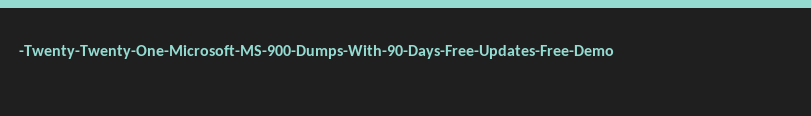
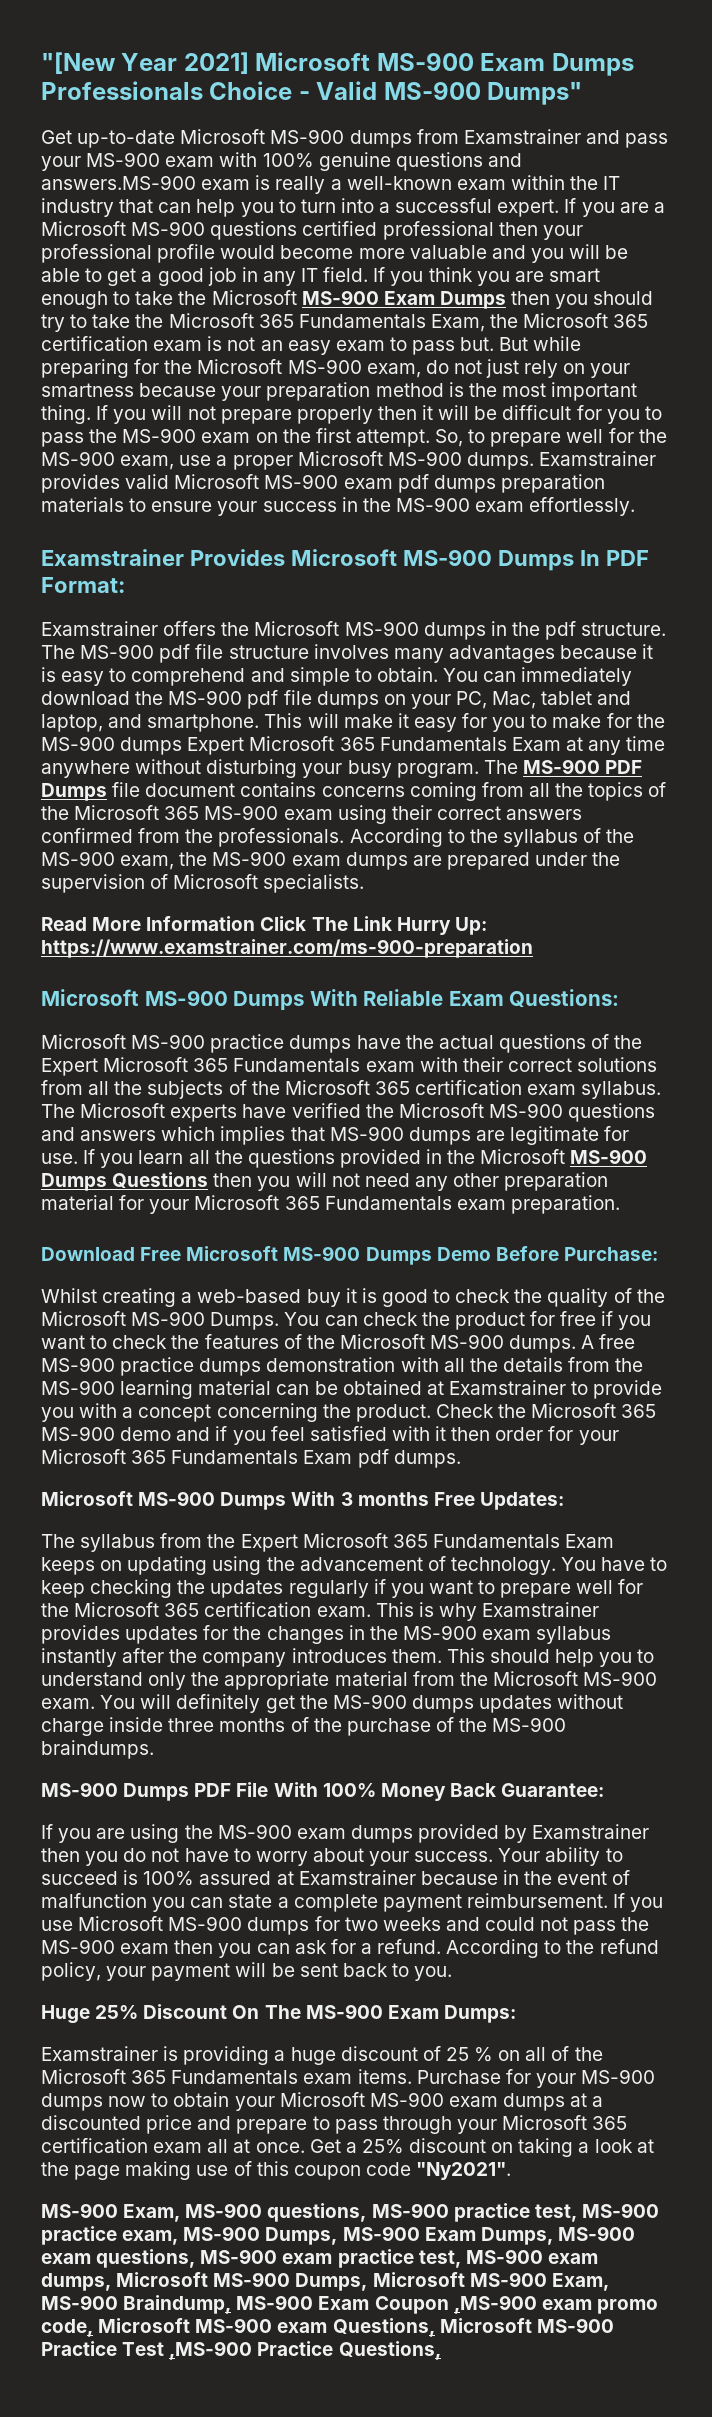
- -Twenty-Twenty-One-Microsoft-MS-900-Dumps-With-90-Days-Free-Updates-Free-Demo
+ "[New Year 2021] Microsoft MS-900 Exam Dumps Professionals Choice - Valid MS-900 Dumps"
+ Get up-to-date Microsoft MS-900 dumps from Examstrainer and pass your MS-900 exam with 100% genuine questions and answers.MS-900 exam is really a well-known exam within the IT industry that can help you to turn into a successful expert. If you are a Microsoft MS-900 questions certified professional then your professional profile would become more valuable and you will be able to get a good job in any IT field. If you think you are smart enough to take the Microsoft MS-900 Exam Dumps then you should try to take the Microsoft 365 Fundamentals Exam, the Microsoft 365 certification exam is not an easy exam to pass but. But while preparing for the Microsoft MS-900 exam, do not just rely on your smartness because your preparation method is the most important thing. If you will not prepare properly then it will be difficult for you to pass the MS-900 exam on the first attempt. So, to prepare well for the MS-900 exam, use a proper Microsoft MS-900 dumps. Examstrainer provides valid Microsoft MS-900 exam pdf dumps preparation materials to ensure your success in the MS-900 exam effortlessly.
+ Examstrainer Provides Microsoft MS-900 Dumps In PDF Format:
+ Examstrainer offers the Microsoft MS-900 dumps in the pdf structure. The MS-900 pdf file structure involves many advantages because it is easy to comprehend and simple to obtain. You can immediately download the MS-900 pdf file dumps on your PC, Mac, tablet and laptop, and smartphone. This will make it easy for you to make for the MS-900 dumps Expert Microsoft 365 Fundamentals Exam at any time anywhere without disturbing your busy program. The MS-900 PDF Dumps file document contains concerns coming from all the topics of the Microsoft 365 MS-900 exam using their correct answers confirmed from the professionals. According to the syllabus of the MS-900 exam, the MS-900 exam dumps are prepared under the supervision of Microsoft specialists.
+ Read More Information Click The Link Hurry Up: https://www.examstrainer.com/ms-900-preparation
+ Microsoft MS-900 Dumps With Reliable Exam Questions:
+ Microsoft MS-900 practice dumps have the actual questions of the Expert Microsoft 365 Fundamentals exam with their correct solutions from all the subjects of the Microsoft 365 certification exam syllabus. The Microsoft experts have verified the Microsoft MS-900 questions and answers which implies that MS-900 dumps are legitimate for use. If you learn all the questions provided in the Microsoft MS-900 Dumps Questions then you will not need any other preparation material for your Microsoft 365 Fundamentals exam preparation.
+ Download Free Microsoft MS-900 Dumps Demo Before Purchase:
+ Whilst creating a web-based buy it is good to check the quality of the Microsoft MS-900 Dumps. You can check the product for free if you want to check the features of the Microsoft MS-900 dumps. A free MS-900 practice dumps demonstration with all the details from the MS-900 learning material can be obtained at Examstrainer to provide you with a concept concerning the product. Check the Microsoft 365 MS-900 demo and if you feel satisfied with it then order for your Microsoft 365 Fundamentals Exam pdf dumps.
+ Microsoft MS-900 Dumps With 3 months Free Updates:
+ The syllabus from the Expert Microsoft 365 Fundamentals Exam keeps on updating using the advancement of technology. You have to keep checking the updates regularly if you want to prepare well for the Microsoft 365 certification exam. This is why Examstrainer provides updates for the changes in the MS-900 exam syllabus instantly after the company introduces them. This should help you to understand only the appropriate material from the Microsoft MS-900 exam. You will definitely get the MS-900 dumps updates without charge inside three months of the purchase of the MS-900 braindumps.
+ MS-900 Dumps PDF File With 100% Money Back Guarantee:
+ If you are using the MS-900 exam dumps provided by Examstrainer then you do not have to worry about your success. Your ability to succeed is 100% assured at Examstrainer because in the event of malfunction you can state a complete payment reimbursement. If you use Microsoft MS-900 dumps for two weeks and could not pass the MS-900 exam then you can ask for a refund. According to the refund policy, your payment will be sent back to you.
+ Huge 25% Discount On The MS-900 Exam Dumps:
+ Examstrainer is providing a huge discount of 25 % on all of the Microsoft 365 Fundamentals exam items. Purchase for your MS-900 dumps now to obtain your Microsoft MS-900 exam dumps at a discounted price and prepare to pass through your Microsoft 365 certification exam all at once. Get a 25% discount on taking a look at the page making use of this coupon code "Ny2021".
+ MS-900 Exam, MS-900 questions, MS-900 practice test, MS-900 practice exam, MS-900 Dumps, MS-900 Exam Dumps, MS-900 exam questions, MS-900 exam practice test, MS-900 exam dumps, Microsoft MS-900 Dumps, Microsoft MS-900 Exam, MS-900 Braindump, MS-900 Exam Coupon ,MS-900 exam promo code, Microsoft MS-900 exam Questions, Microsoft MS-900 Practice Test ,MS-900 Practice Questions,

